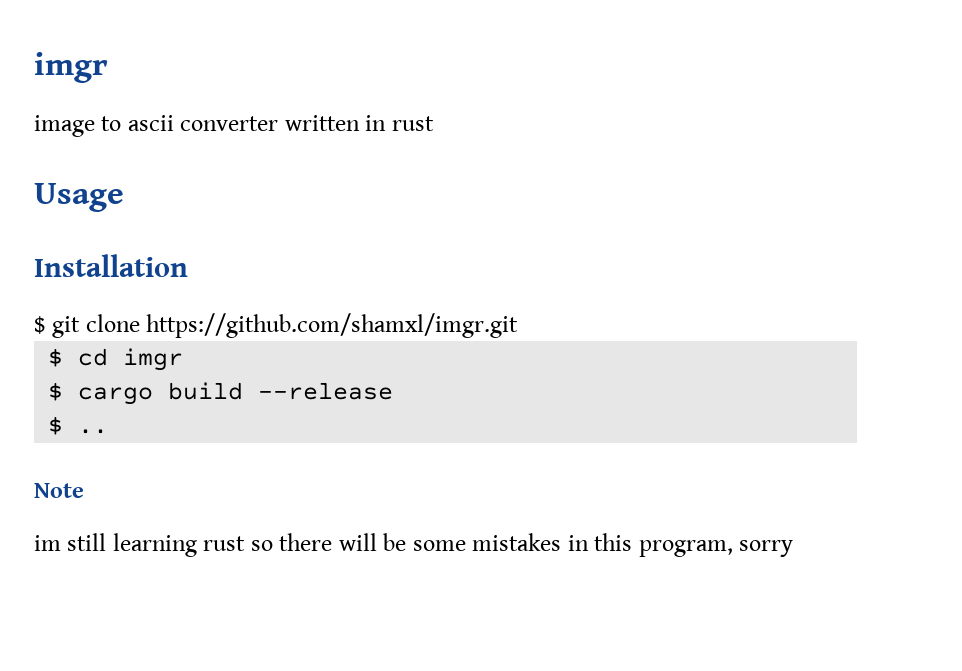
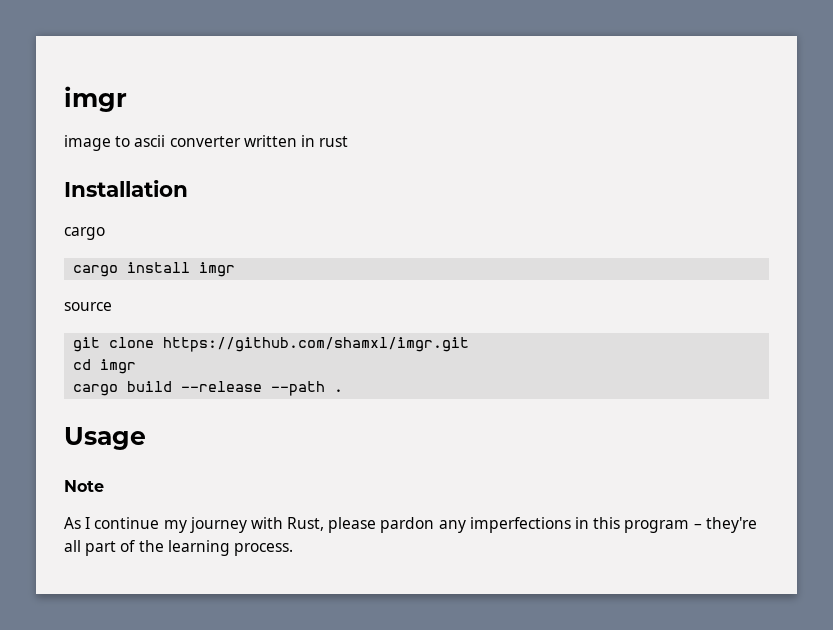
- Usage
  Installation
- $ git clone https://github.com/shamxl/imgr.git
+ cargo
+ cargo install imgr
+ source
+ git clone https://github.com/shamxl/imgr.git
- $ cd imgr
+ cd imgr
- $ cargo build --release
- $ ..
+ cargo build --release --path .
+ Usage
  Note
- im still learning rust so there will be some mistakes in this program, sorry
+ As I continue my journey with Rust, please pardon any imperfections in this program – they're all part of the learning process.

